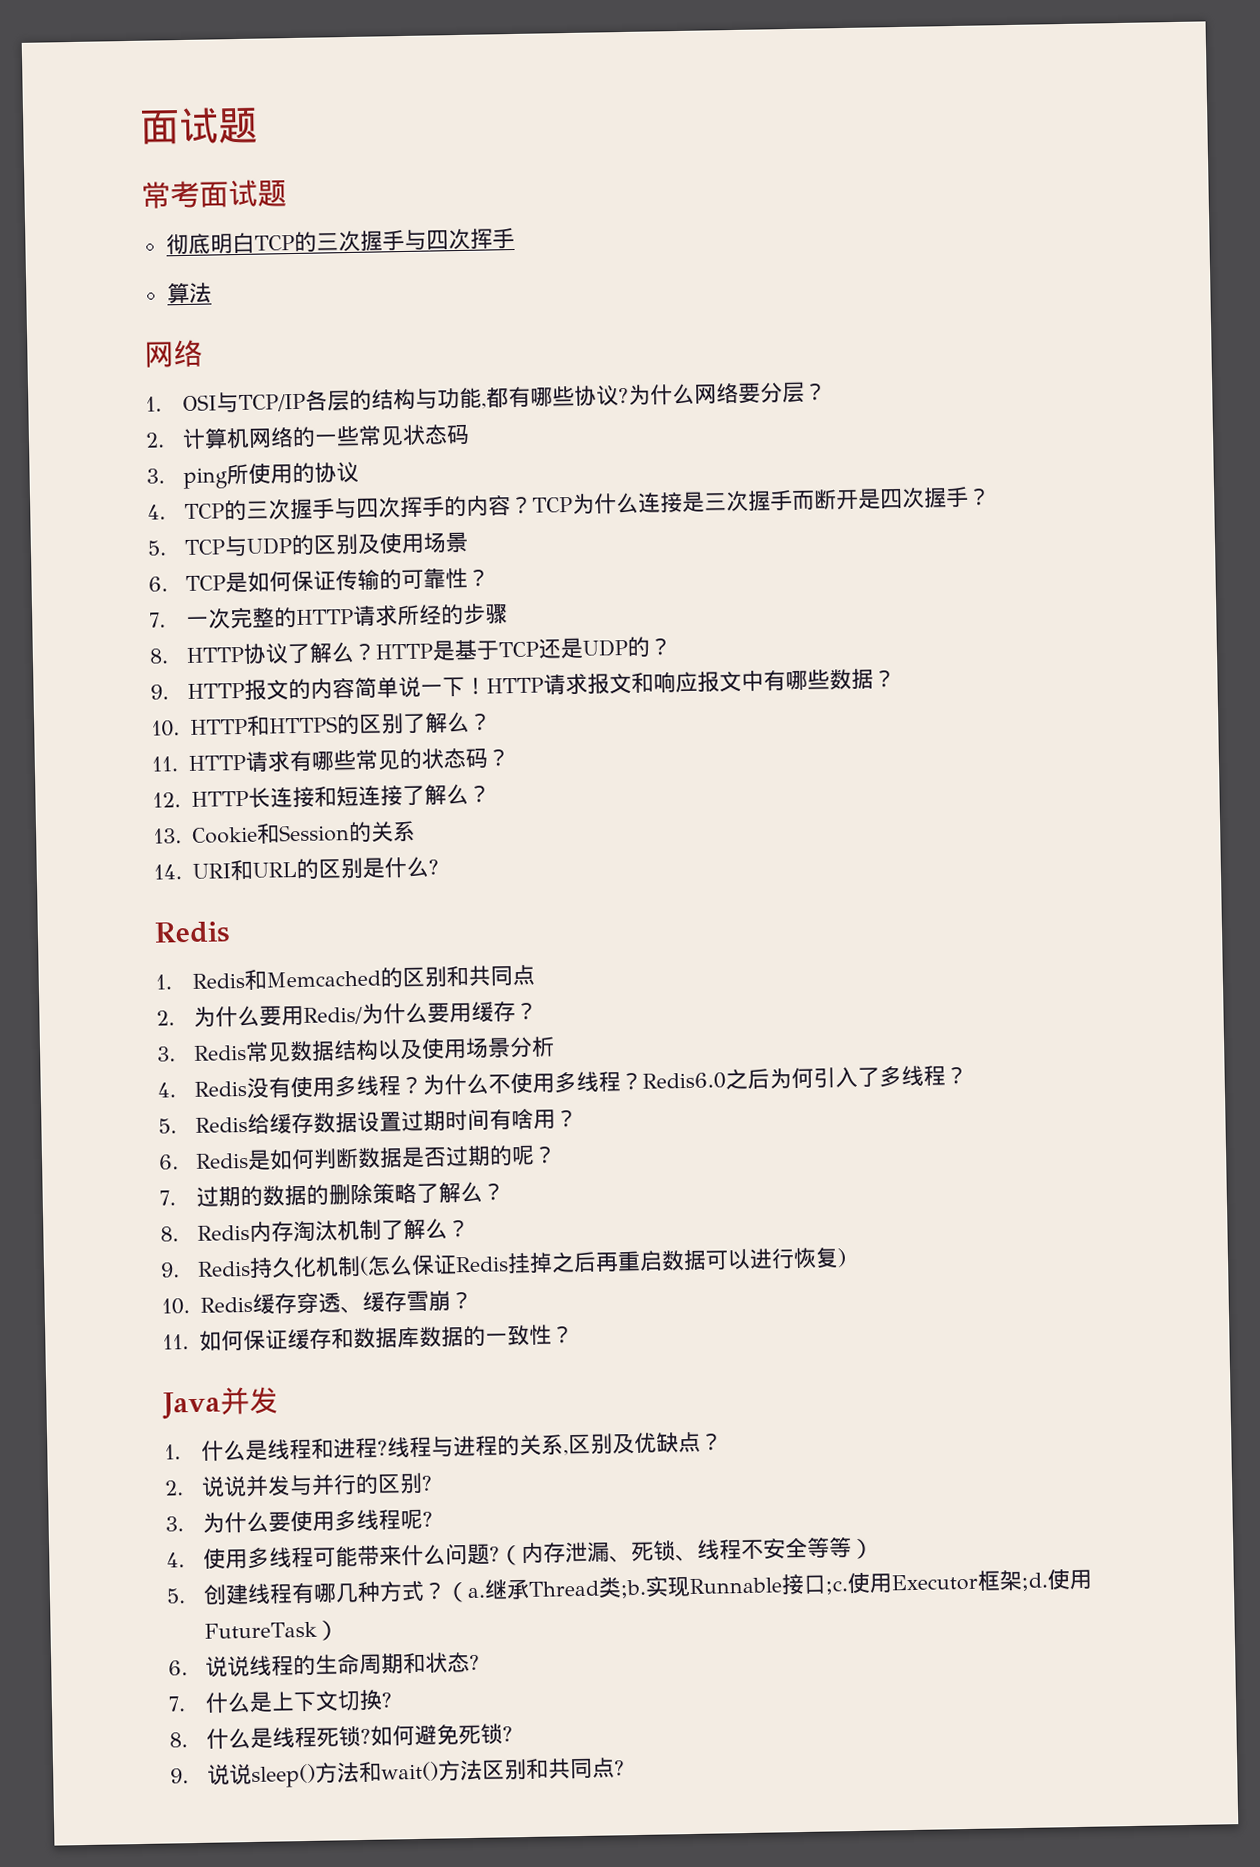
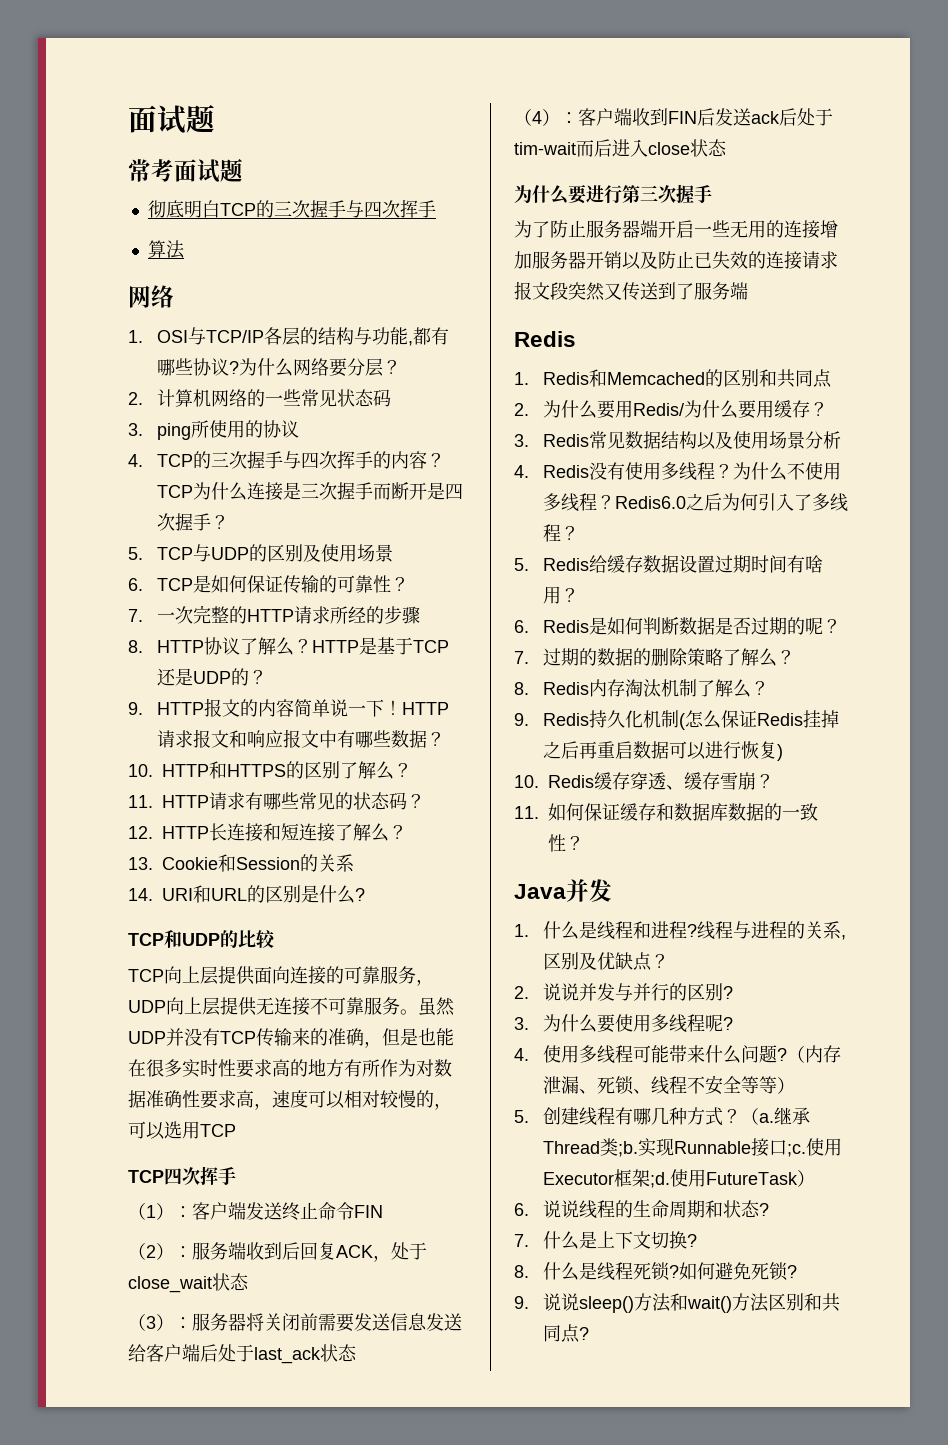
+ TCP和UDP的比较
+ TCP向上层提供面向连接的可靠服务，UDP向上层提供无连接不可靠服务。虽然UDP并没有TCP传输来的准确，但是也能在很多实时性要求高的地方有所作为对数据准确性要求高，速度可以相对较慢的，可以选用TCP
+ TCP四次挥手
+ （1）：客户端发送终止命令FIN
+ （2）：服务端收到后回复ACK，处于close_wait状态
+ （3）：服务器将关闭前需要发送信息发送给客户端后处于last_ack状态
+ （4）：客户端收到FIN后发送ack后处于tim-wait而后进入close状态
+ 为什么要进行第三次握手
+ 为了防止服务器端开启一些无用的连接增加服务器开销以及防止已失效的连接请求报文段突然又传送到了服务端

